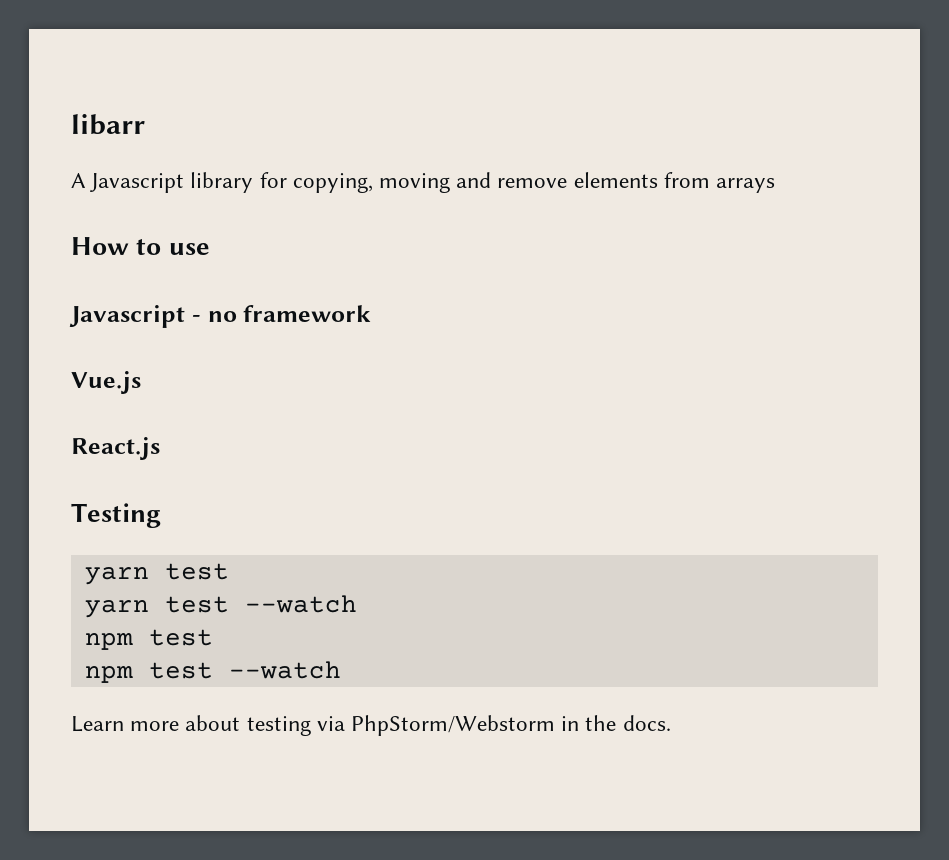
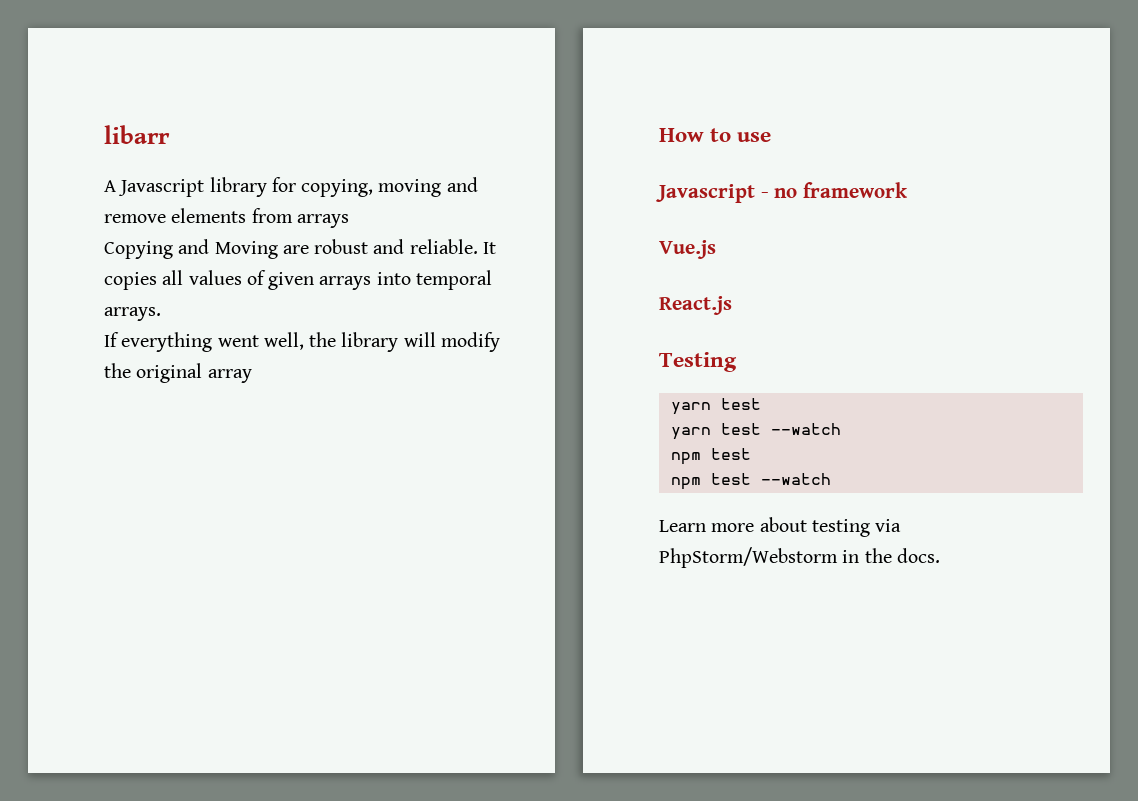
+ Copying and Moving are robust and reliable. It copies all values of given arrays into temporal arrays.
+ If everything went well, the library will modify the original array

